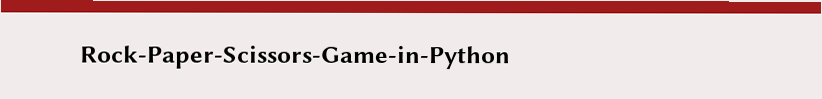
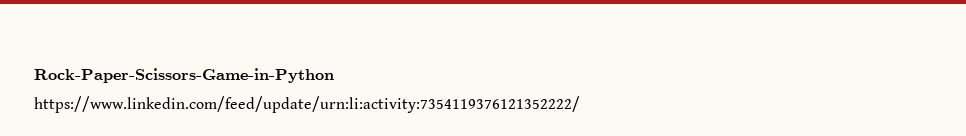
+ https://www.linkedin.com/feed/update/urn:li:activity:7354119376121352222/

